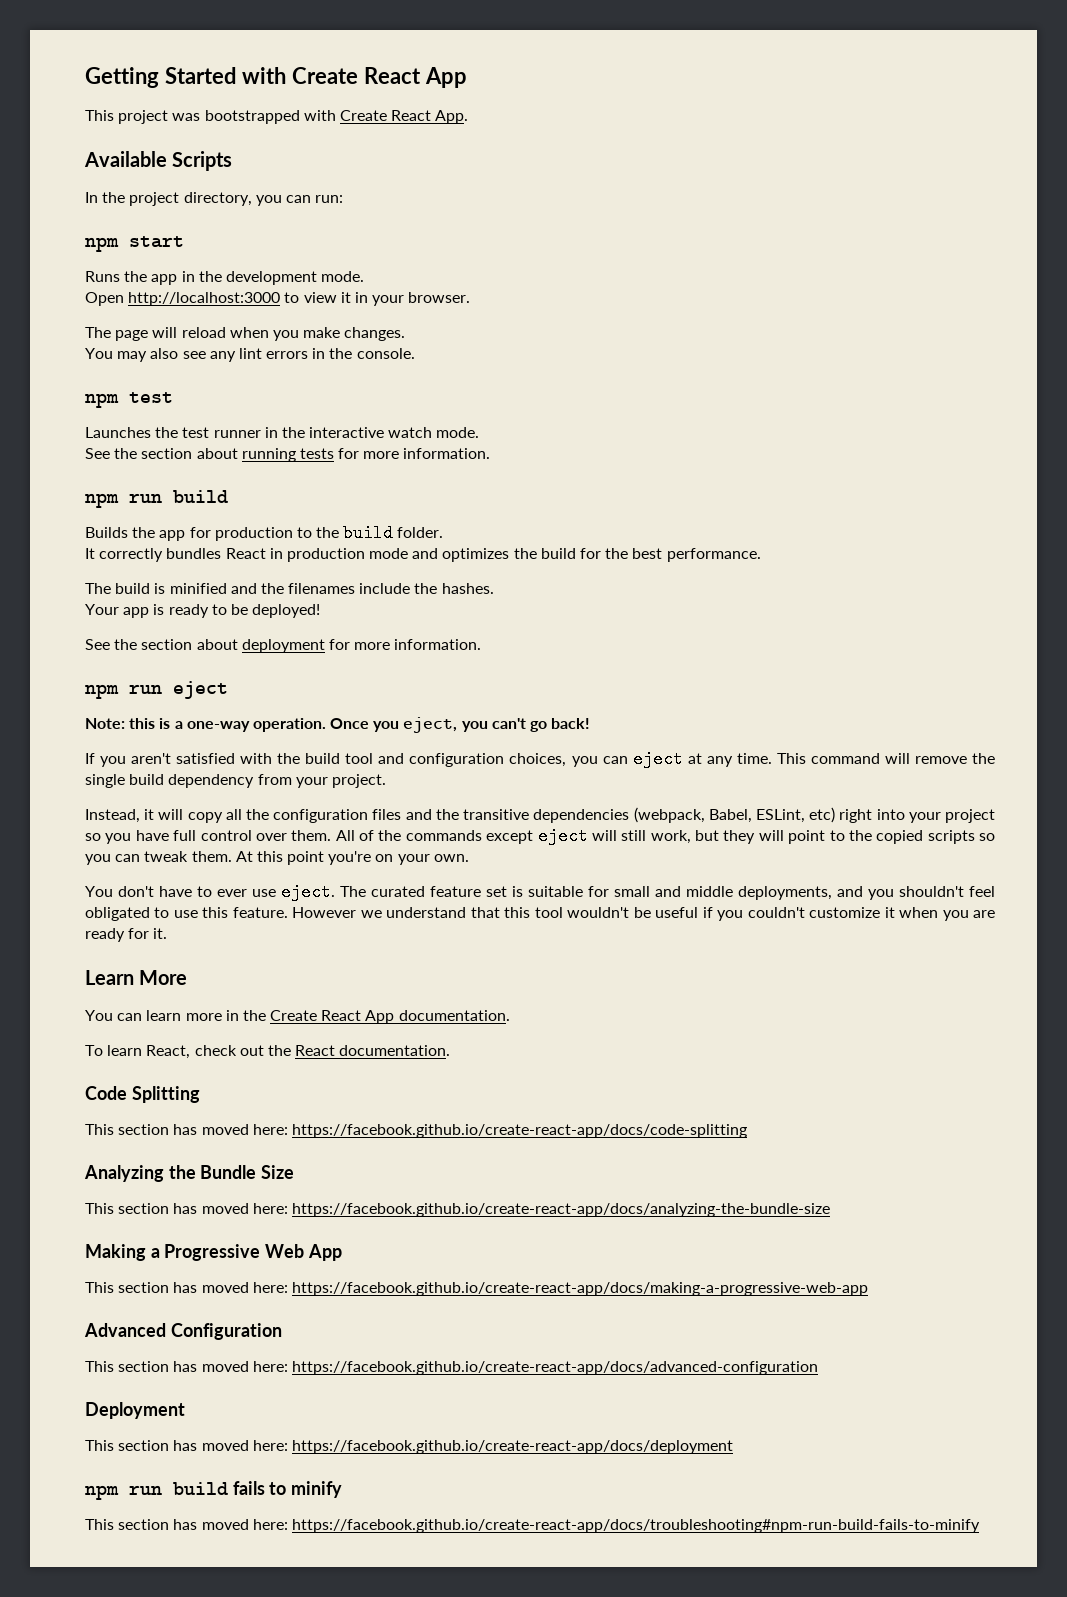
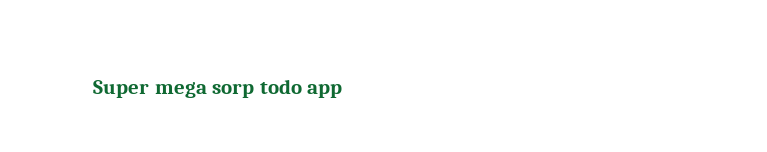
- Getting Started with Create React App
- This project was bootstrapped with Create React App.
- Available Scripts
- In the project directory, you can run:
- npm start
- Runs the app in the development mode.
- Open http://localhost:3000 to view it in your browser.
- The page will reload when you make changes.
- You may also see any lint errors in the console.
- npm test
- Launches the test runner in the interactive watch mode.
- See the section about running tests for more information.
- npm run build
- Builds the app for production to the build folder.
- It correctly bundles React in production mode and optimizes the build for the best performance.
- The build is minified and the filenames include the hashes.
- Your app is ready to be deployed!
- See the section about deployment for more information.
- npm run eject
- Note: this is a one-way operation. Once you eject, you can't go back!
- If you aren't satisfied with the build tool and configuration choices, you can eject at any time. This command will remove the single build dependency from your project.
- Instead, it will copy all the configuration files and the transitive dependencies (webpack, Babel, ESLint, etc) right into your project so you have full control over them. All of the commands except eject will still work, but they will point to the copied scripts so you can tweak them. At this point you're on your own.
- You don't have to ever use eject. The curated feature set is suitable for small and middle deployments, and you shouldn't feel obligated to use this feature. However we understand that this tool wouldn't be useful if you couldn't customize it when you are ready for it.
- Learn More
- You can learn more in the Create React App documentation.
- To learn React, check out the React documentation.
- Code Splitting
- This section has moved here: https://facebook.github.io/create-react-app/docs/code-splitting
- Analyzing the Bundle Size
- This section has moved here: https://facebook.github.io/create-react-app/docs/analyzing-the-bundle-size
- Making a Progressive Web App
- This section has moved here: https://facebook.github.io/create-react-app/docs/making-a-progressive-web-app
- Advanced Configuration
- This section has moved here: https://facebook.github.io/create-react-app/docs/advanced-configuration
- Deployment
- This section has moved here: https://facebook.github.io/create-react-app/docs/deployment
- npm run build fails to minify
- This section has moved here: https://facebook.github.io/create-react-app/docs/troubleshooting#npm-run-build-fails-to-minify
+ Super mega sorp todo app

